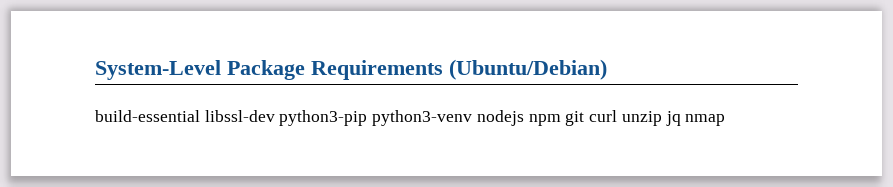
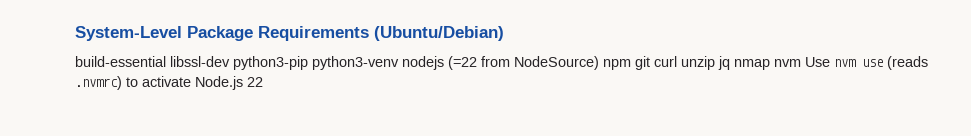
- build-essential libssl-dev python3-pip python3-venv nodejs npm git curl unzip jq nmap
+ build-essential libssl-dev python3-pip python3-venv nodejs (=22 from NodeSource) npm git curl unzip jq nmap nvm Use nvm use (reads .nvmrc) to activate Node.js 22

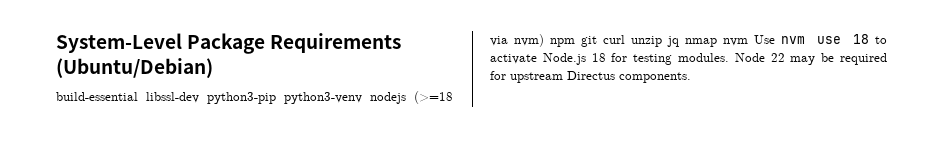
- build-essential libssl-dev python3-pip python3-venv nodejs (=22 from NodeSource) npm git curl unzip jq nmap nvm Use nvm use (reads .nvmrc) to activate Node.js 22
+ build-essential libssl-dev python3-pip python3-venv nodejs (>=18 via nvm) npm git curl unzip jq nmap nvm Use nvm use 18 to activate Node.js 18 for testing modules. Node 22 may be required for upstream Directus components.

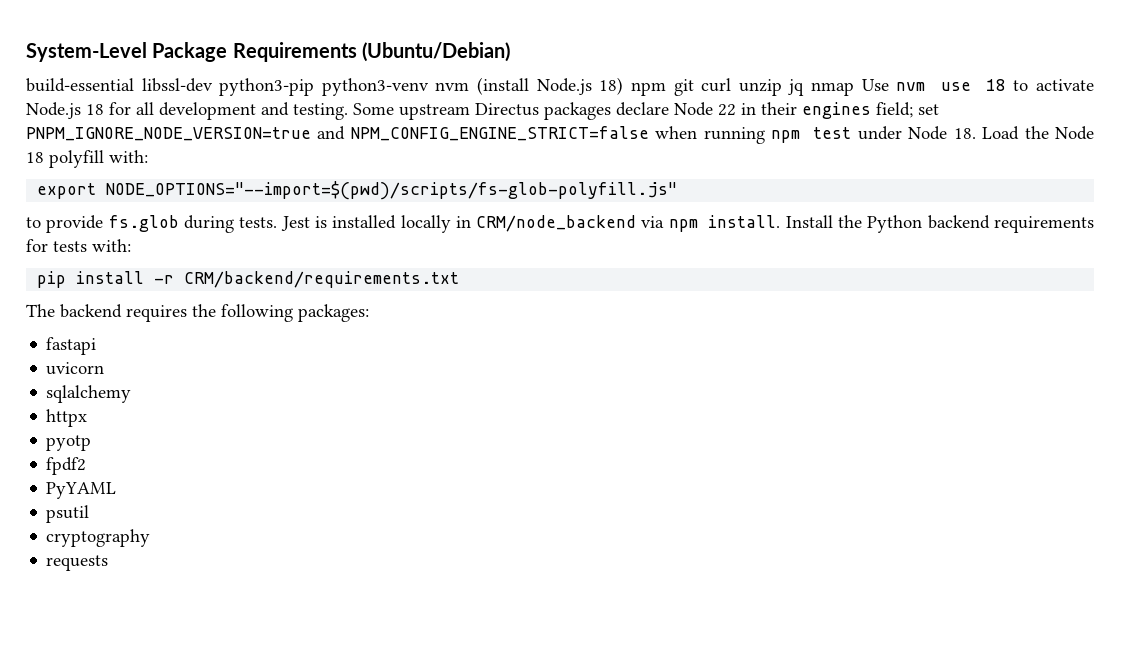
- build-essential libssl-dev python3-pip python3-venv nodejs (>=18 via nvm) npm git curl unzip jq nmap nvm Use nvm use 18 to activate Node.js 18 for testing modules. Node 22 may be required for upstream Directus components.
+ build-essential libssl-dev python3-pip python3-venv nvm (install Node.js 18) npm git curl unzip jq nmap Use nvm use 18 to activate Node.js 18 for all development and testing. Some upstream Directus packages declare Node 22 in their engines field; set PNPM_IGNORE_NODE_VERSION=true and NPM_CONFIG_ENGINE_STRICT=false when running npm test under Node 18. Load the Node 18 polyfill with:
+ export NODE_OPTIONS="--import=$(pwd)/scripts/fs-glob-polyfill.js"
+ to provide fs.glob during tests. Jest is installed locally in CRM/node_backend via npm install. Install the Python backend requirements for tests with:
+ pip install -r CRM/backend/requirements.txt
+ The backend requires the following packages:
+ fastapi
+ uvicorn
+ sqlalchemy
+ httpx
+ pyotp
+ fpdf2
+ PyYAML
+ psutil
+ cryptography
+ requests

